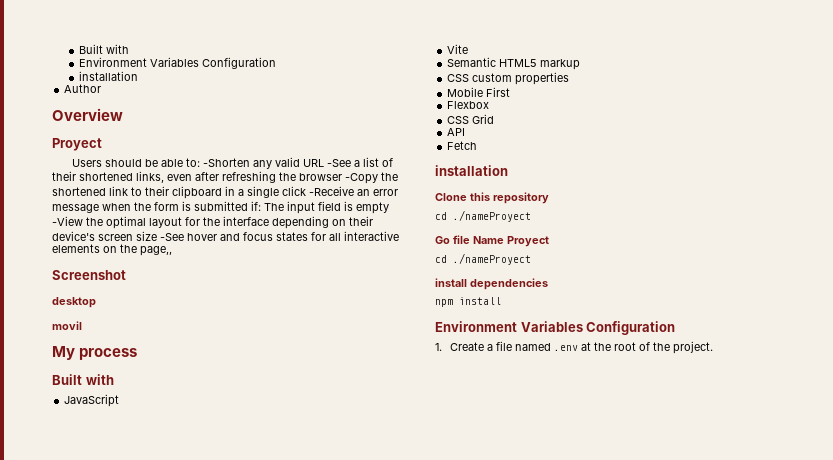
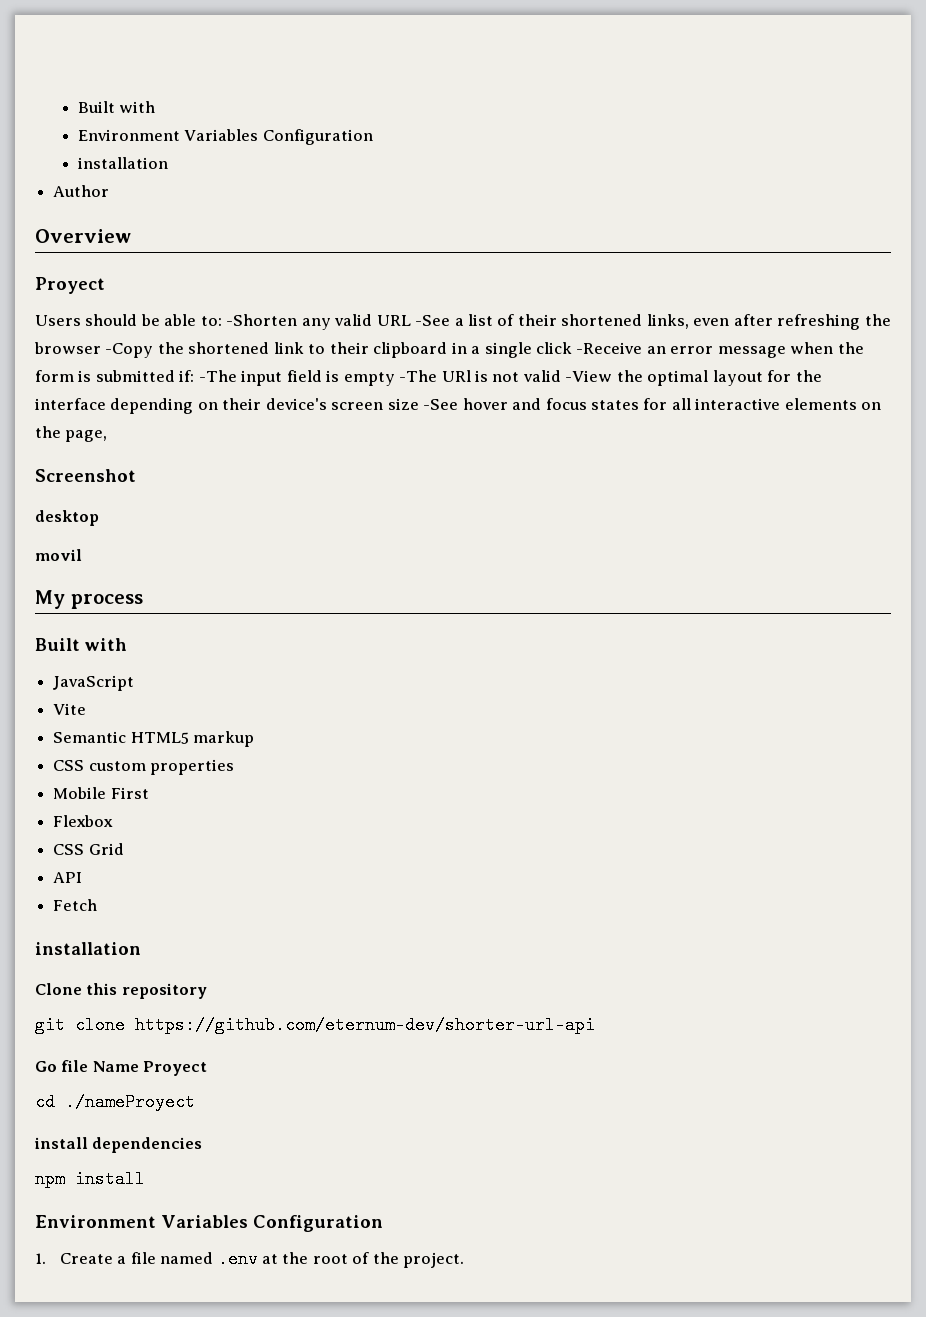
- The input field is empty -View the optimal layout for the interface depending on their device's screen size -See hover and focus states for all interactive elements on the page,,
+ -The input field is empty -The URl is not valid -View the optimal layout for the interface depending on their device's screen size -See hover and focus states for all interactive elements on the page,
  Clone this repository
- cd ./nameProyect
+ git clone https://github.com/eternum-dev/shorter-url-api

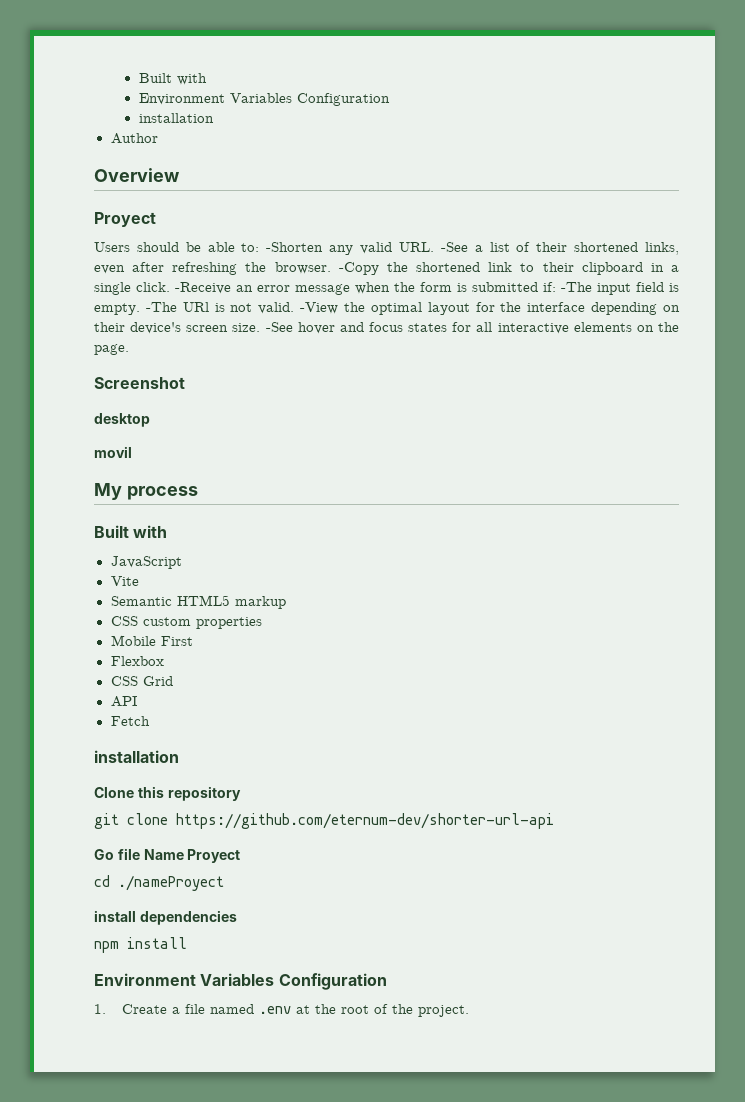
- -Shorten any valid URL -See a list of their shortened links, even after refreshing the browser -Copy the shortened link to their clipboard in a single click -Receive an error message when the form is submitted if:
+ -Shorten any valid URL. -See a list of their shortened links, even after refreshing the browser. -Copy the shortened link to their clipboard in a single click. -Receive an error message when the form is submitted if:
- -The input field is empty -The URl is not valid -View the optimal layout for the interface depending on their device's screen size -See hover and focus states for all interactive elements on the page,
+ -The input field is empty. -The URl is not valid. -View the optimal layout for the interface depending on their device's screen size. -See hover and focus states for all interactive elements on the page.

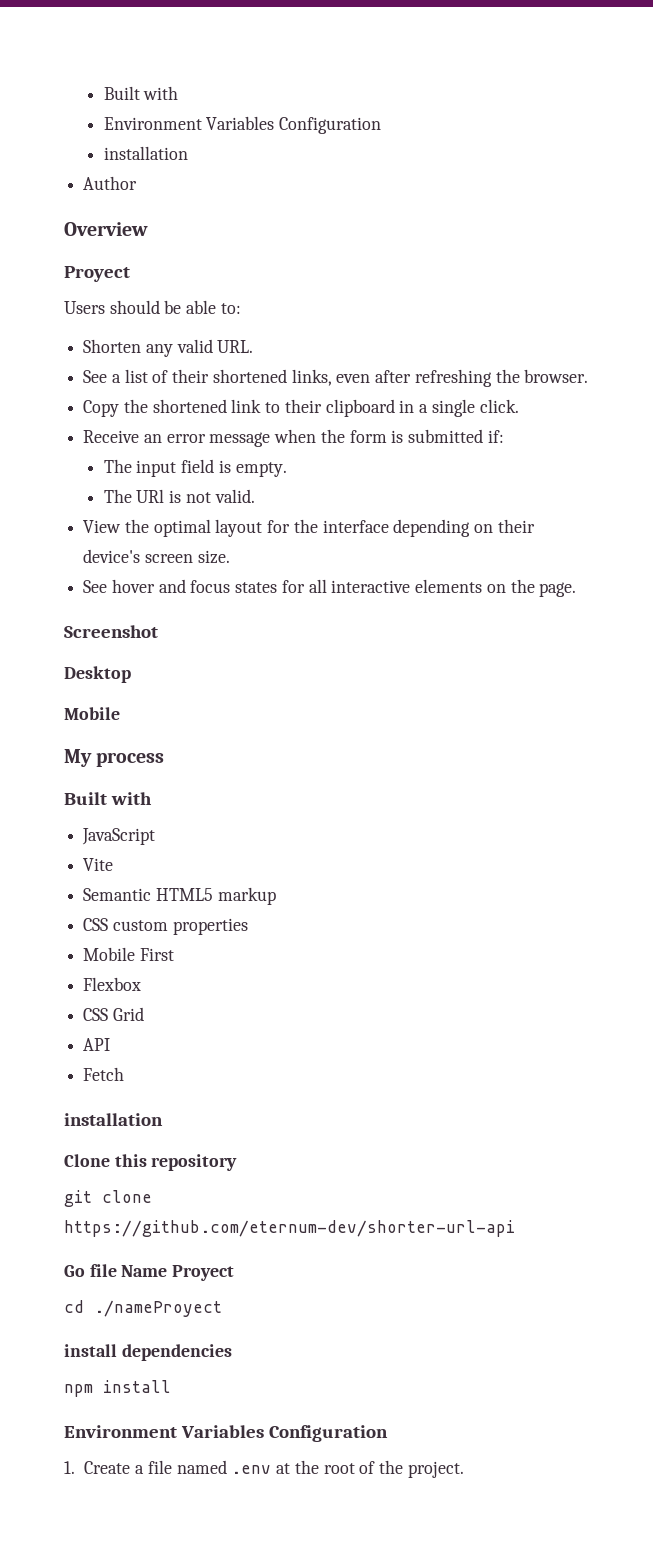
- Users should be able to: -Shorten any valid URL. -See a list of their shortened links, even after refreshing the browser. -Copy the shortened link to their clipboard in a single click. -Receive an error message when the form is submitted if: -The input field is empty. -The URl is not valid. -View the optimal layout for the interface depending on their device's screen size. -See hover and focus states for all interactive elements on the page.
+ Users should be able to:
+ Shorten any valid URL.
+ See a list of their shortened links, even after refreshing the browser.
+ Copy the shortened link to their clipboard in a single click.
+ Receive an error message when the form is submitted if:
+ The input field is empty.
+ The URl is not valid.
+ View the optimal layout for the interface depending on their device's screen size.
+ See hover and focus states for all interactive elements on the page.
- desktop
- movil
+ Desktop
+ Mobile

